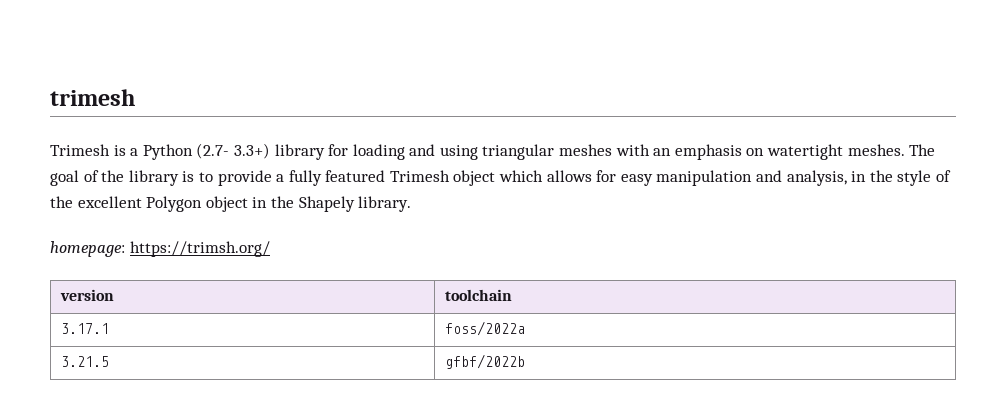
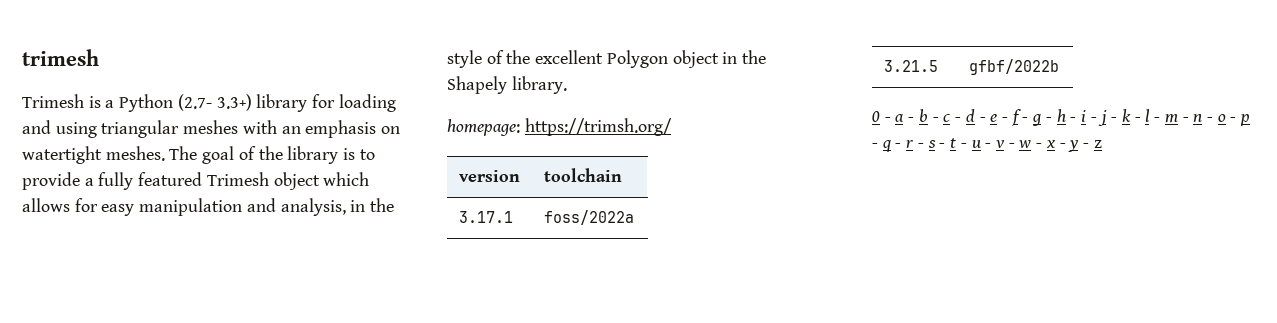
+ 0 - a - b - c - d - e - f - g - h - i - j - k - l - m - n - o - p - q - r - s - t - u - v - w - x - y - z

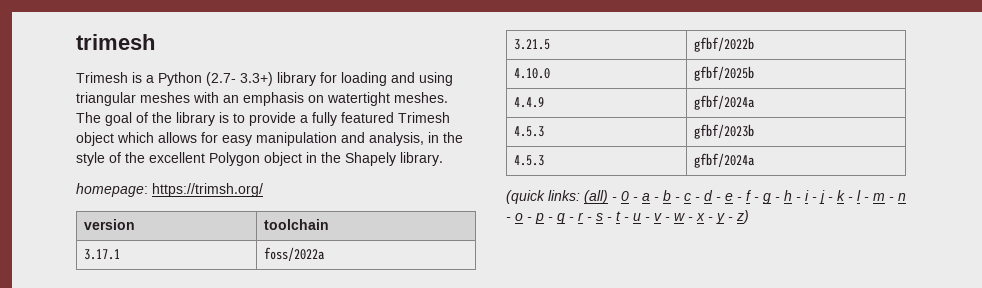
- 0 - a - b - c - d - e - f - g - h - i - j - k - l - m - n - o - p - q - r - s - t - u - v - w - x - y - z
+ 4.10.0 | gfbf/2025b
+ 4.4.9 | gfbf/2024a
+ 4.5.3 | gfbf/2023b
+ 4.5.3 | gfbf/2024a
+ (quick links: (all) - 0 - a - b - c - d - e - f - g - h - i - j - k - l - m - n - o - p - q - r - s - t - u - v - w - x - y - z)

